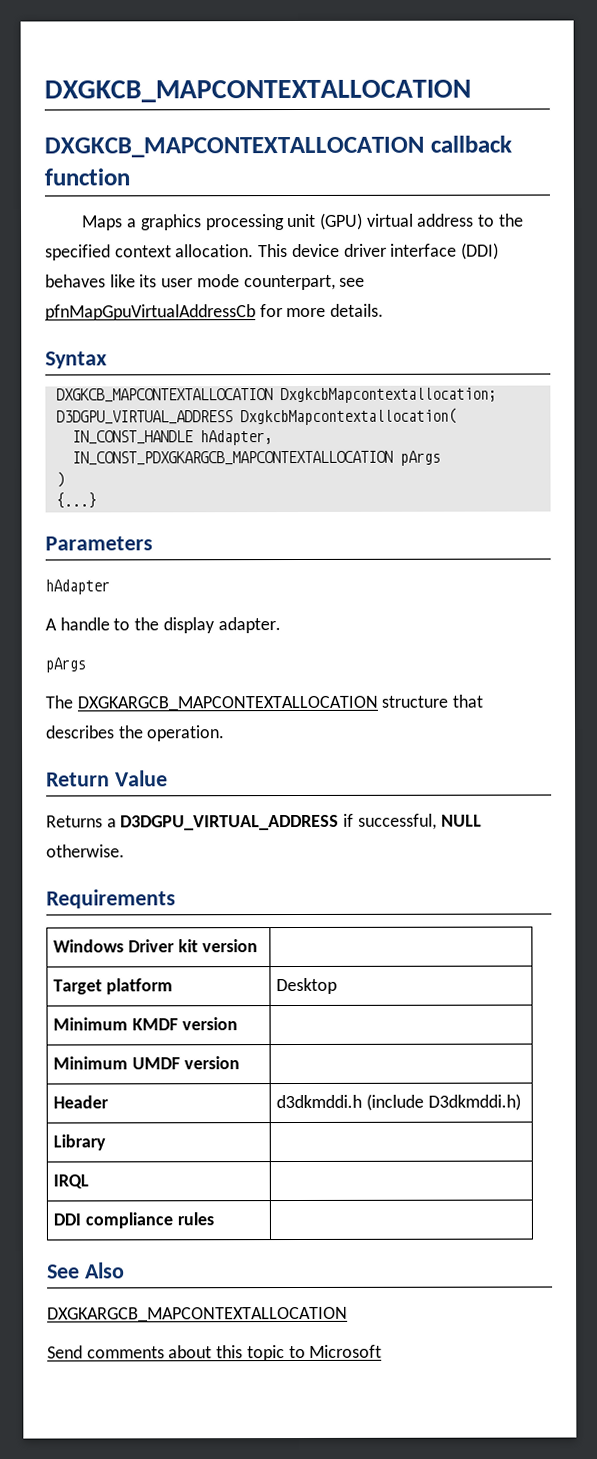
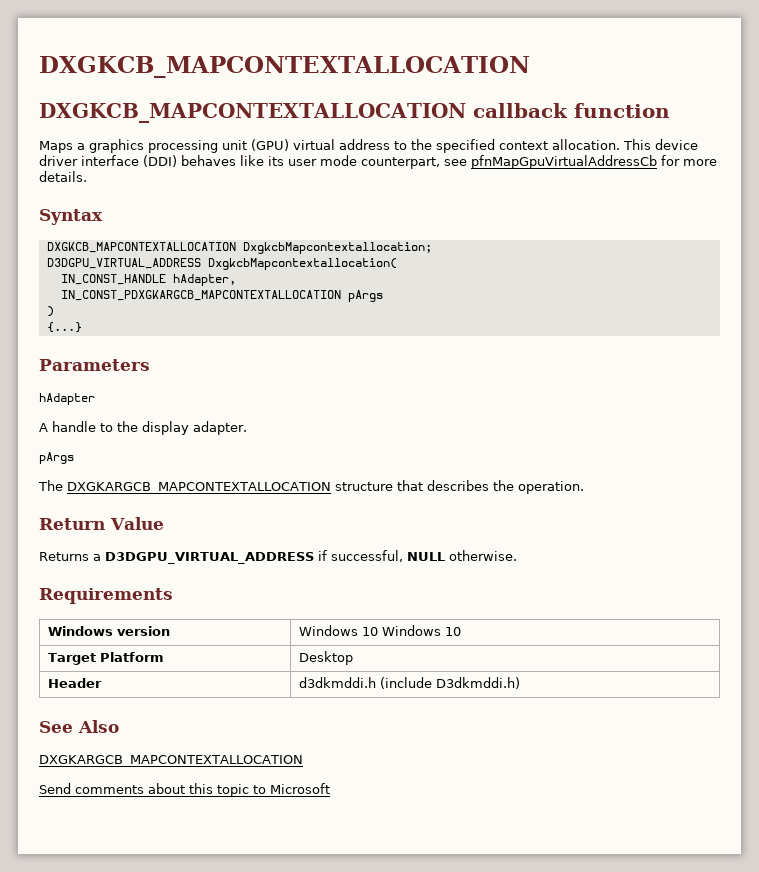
- Windows Driver kit version |
+ Windows version | Windows 10 Windows 10
- Target platform | Desktop
+ Target Platform | Desktop
- Minimum KMDF version |
- Minimum UMDF version |
- Library |
- IRQL |
- DDI compliance rules |

